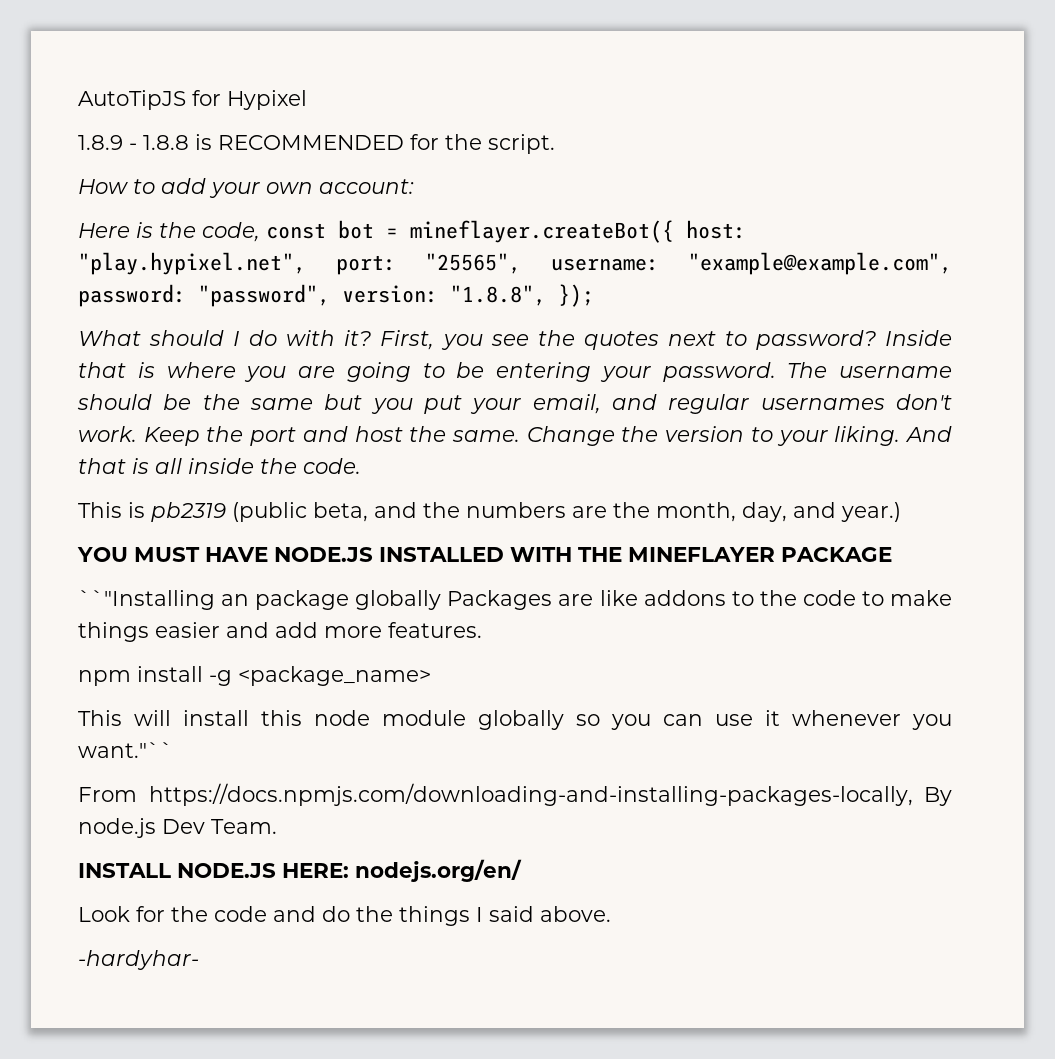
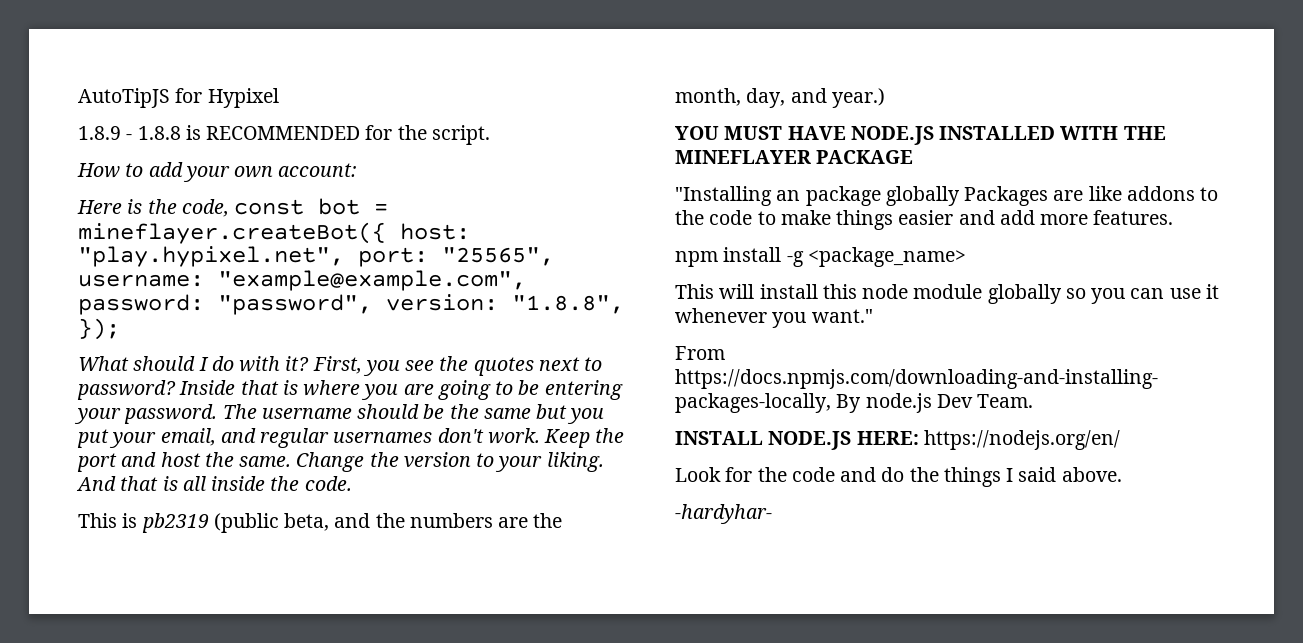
- ``"Installing an package globally Packages are like addons to the code to make things easier and add more features.
+ "Installing an package globally Packages are like addons to the code to make things easier and add more features.
- This will install this node module globally so you can use it whenever you want."``
+ This will install this node module globally so you can use it whenever you want."
- INSTALL NODE.JS HERE: nodejs.org/en/
+ INSTALL NODE.JS HERE: https://nodejs.org/en/

